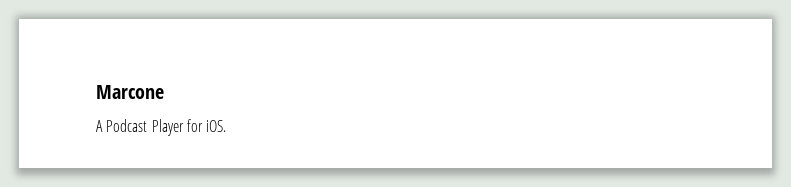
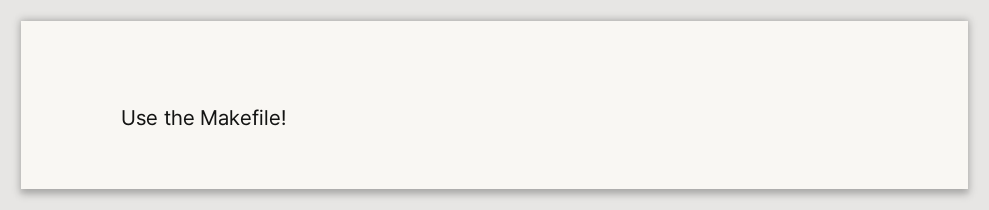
- Marcone
- A Podcast Player for iOS.
+ Use the Makefile!

